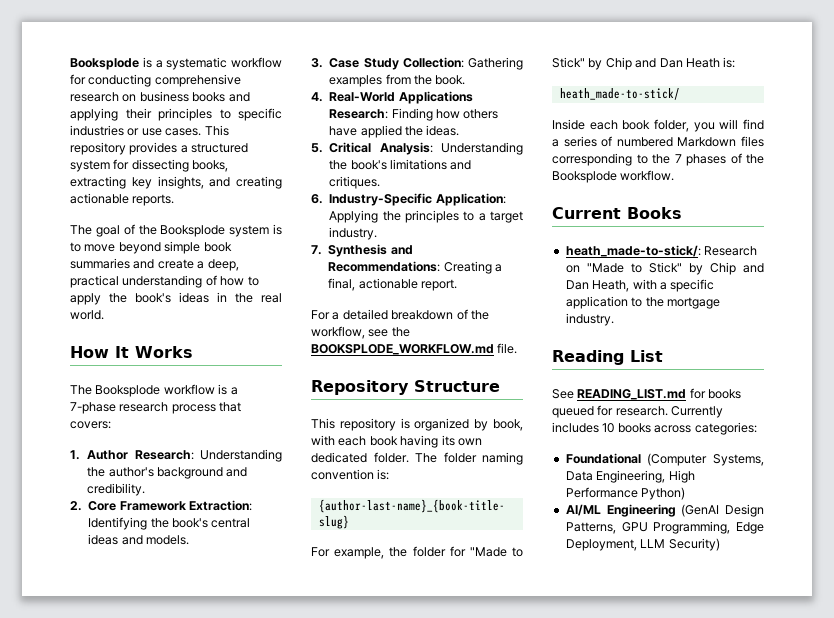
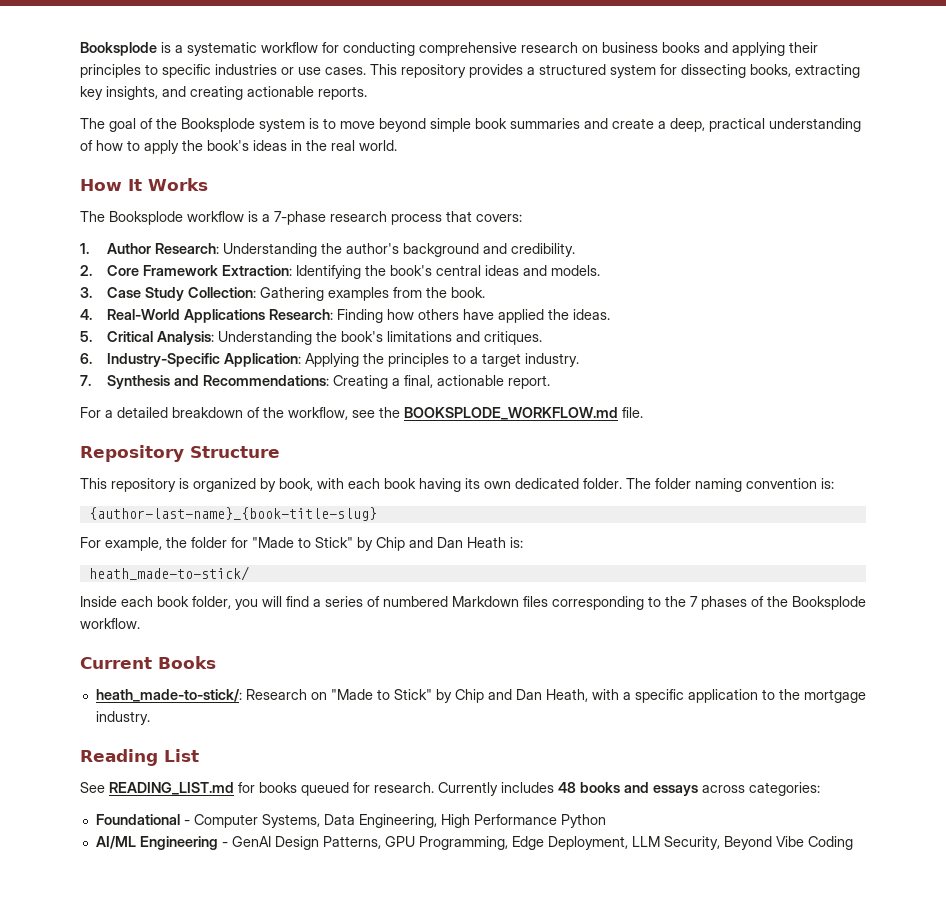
- Currently includes 10 books across categories:
+ Currently includes 48 books and essays across categories:
- Foundational (Computer Systems, Data Engineering, High Performance Python)
+ Foundational - Computer Systems, Data Engineering, High Performance Python
- AI/ML Engineering (GenAI Design Patterns, GPU Programming, Edge Deployment, LLM Security)
+ AI/ML Engineering - GenAI Design Patterns, GPU Programming, Edge Deployment, LLM Security, Beyond Vibe Coding

